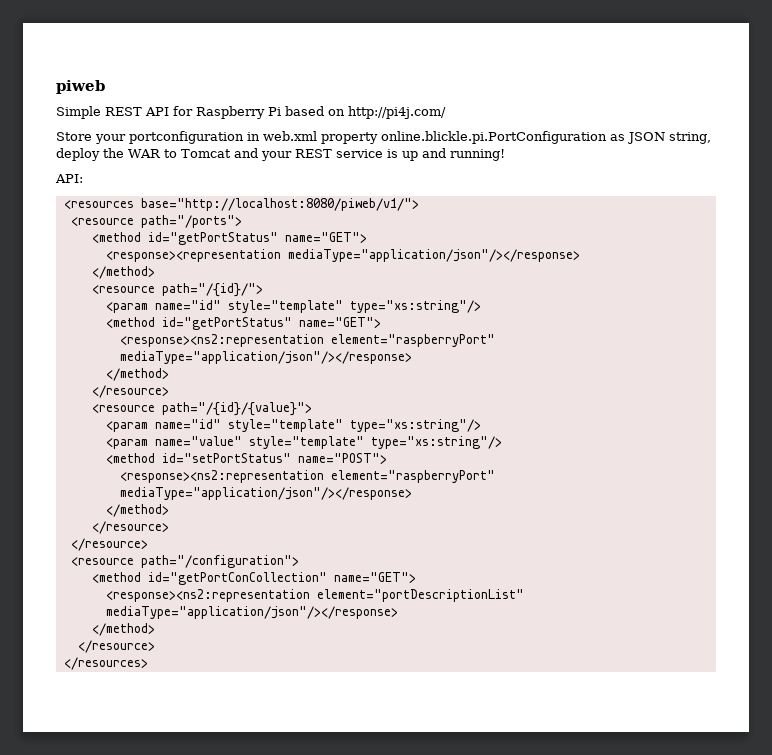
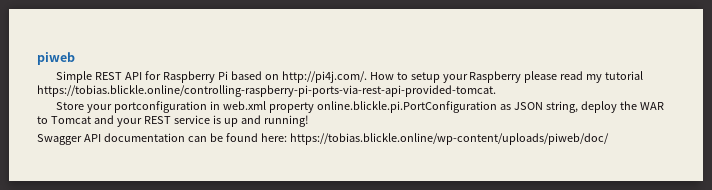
- Simple REST API for Raspberry Pi based on http://pi4j.com/
+ Simple REST API for Raspberry Pi based on http://pi4j.com/. How to setup your Raspberry please read my tutorial https://tobias.blickle.online/controlling-raspberry-pi-ports-via-rest-api-provided-tomcat.
- API:
- <resources base="http://localhost:8080/piweb/v1/">
- <resource path="/ports">
- <method id="getPortStatus" name="GET">
- <response><representation mediaType="application/json"/></response>
- </method>
- <resource path="/{id}/">
- <param name="id" style="template" type="xs:string"/>
- <method id="getPortStatus" name="GET">
- <response><ns2:representation element="raspberryPort" mediaType="application/json"/></response>
- </method>
- </resource>
- <resource path="/{id}/{value}">
- <param name="id" style="template" type="xs:string"/>
- <param name="value" style="template" type="xs:string"/>
- <method id="setPortStatus" name="POST">
- <response><ns2:representation element="raspberryPort" mediaType="application/json"/></response>
- </method>
- </resource>
- </resource>
- <resource path="/configuration">
- <method id="getPortConCollection" name="GET">
- <response><ns2:representation element="portDescriptionList" mediaType="application/json"/></response>
- </method>
- </resource>
- </resources>
+ Swagger API documentation can be found here: https://tobias.blickle.online/wp-content/uploads/piweb/doc/

